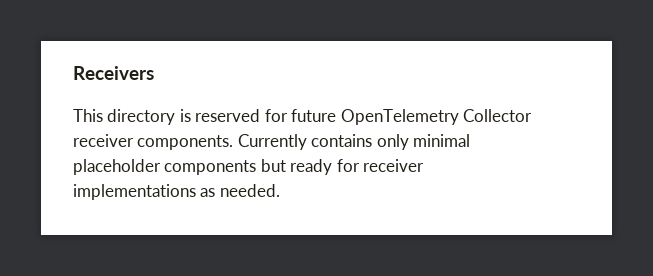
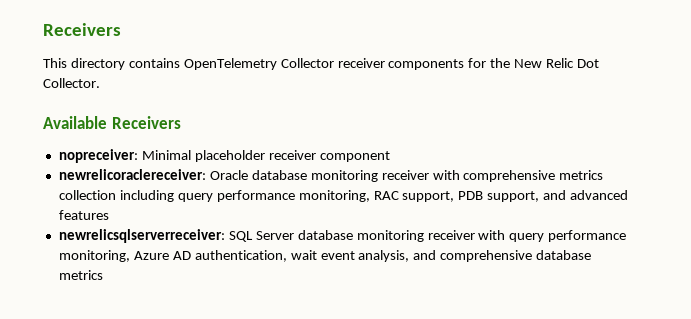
- This directory is reserved for future OpenTelemetry Collector receiver components. Currently contains only minimal placeholder components but ready for receiver implementations as needed.
+ This directory contains OpenTelemetry Collector receiver components for the New Relic Dot Collector.
+ Available Receivers
+ nopreceiver: Minimal placeholder receiver component
+ newrelicoraclereceiver: Oracle database monitoring receiver with comprehensive metrics collection including query performance monitoring, RAC support, PDB support, and advanced features
+ newrelicsqlserverreceiver: SQL Server database monitoring receiver with query performance monitoring, Azure AD authentication, wait event analysis, and comprehensive database metrics

